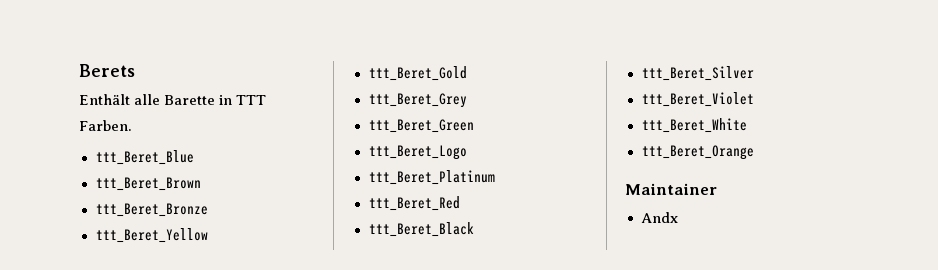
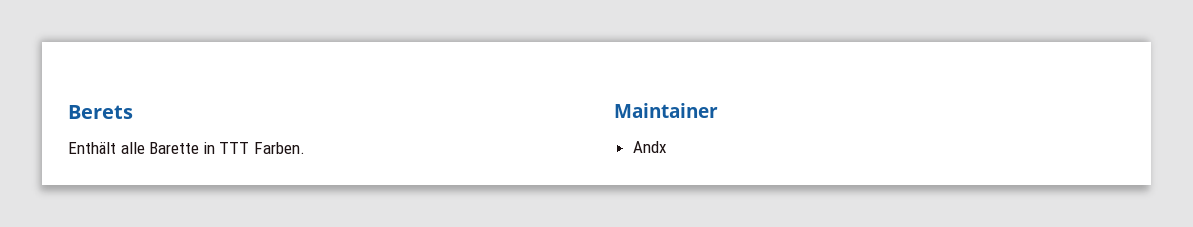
- ttt_Beret_Blue
- ttt_Beret_Brown
- ttt_Beret_Bronze
- ttt_Beret_Yellow
- ttt_Beret_Gold
- ttt_Beret_Grey
- ttt_Beret_Green
- ttt_Beret_Logo
- ttt_Beret_Platinum
- ttt_Beret_Red
- ttt_Beret_Black
- ttt_Beret_Silver
- ttt_Beret_Violet
- ttt_Beret_White
- ttt_Beret_Orange

